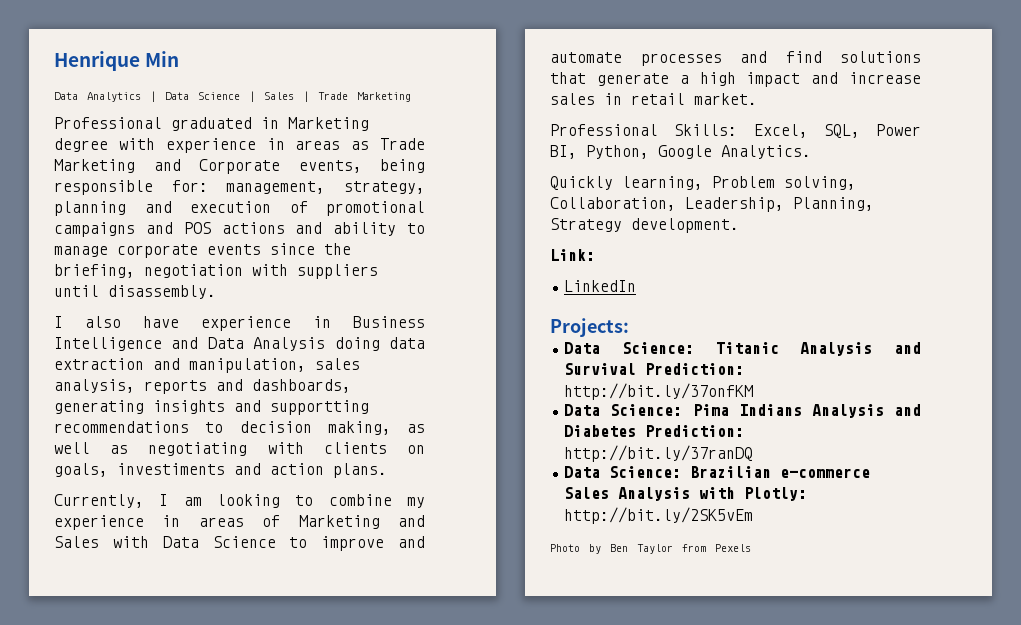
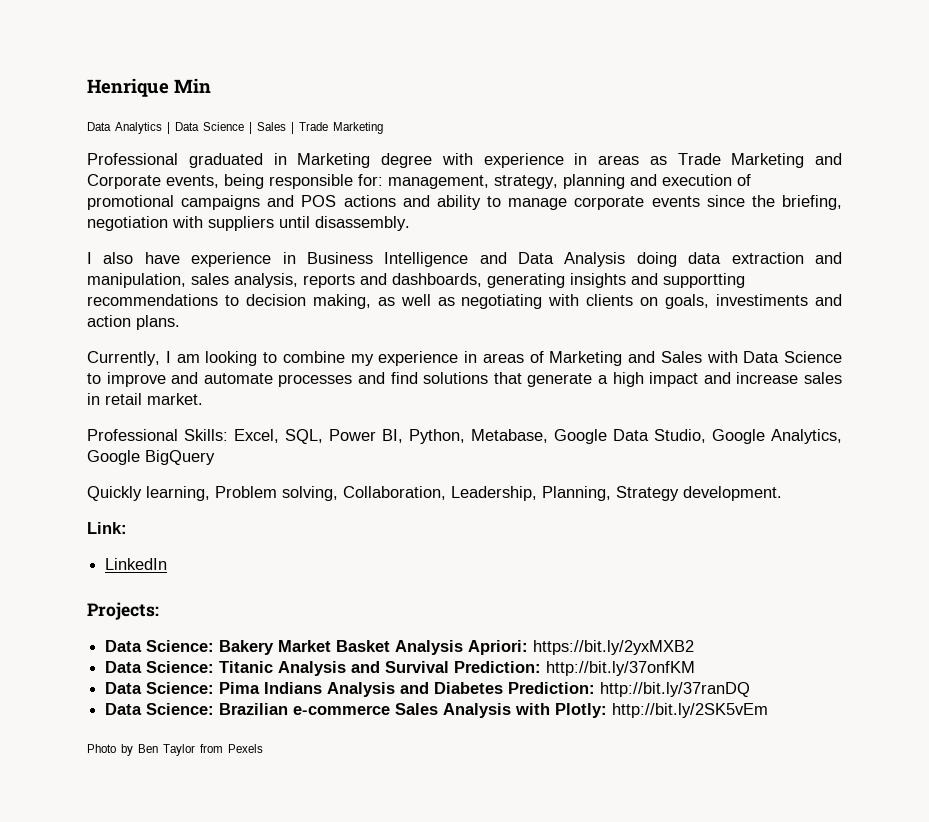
- Professional Skills: Excel, SQL, Power BI, Python, Google Analytics.
+ Professional Skills: Excel, SQL, Power BI, Python, Metabase, Google Data Studio, Google Analytics, Google BigQuery
+ Data Science: Bakery Market Basket Analysis Apriori: https://bit.ly/2yxMXB2

